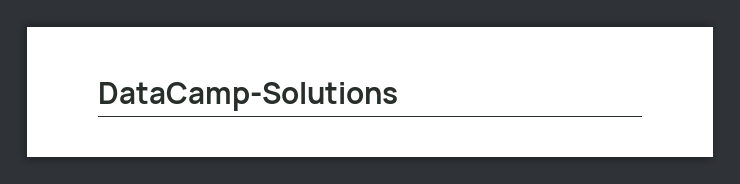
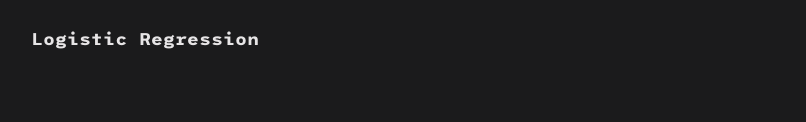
- DataCamp-Solutions
+ Logistic Regression

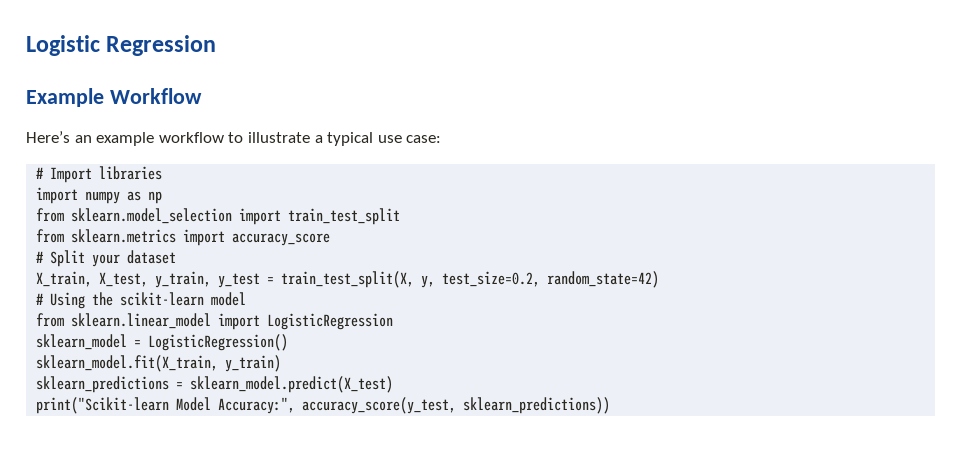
+ Example Workflow
+ Here’s an example workflow to illustrate a typical use case:
+ # Import libraries
+ import numpy as np
+ from sklearn.model_selection import train_test_split
+ from sklearn.metrics import accuracy_score
+ # Split your dataset
+ X_train, X_test, y_train, y_test = train_test_split(X, y, test_size=0.2, random_state=42)
+ # Using the scikit-learn model
+ from sklearn.linear_model import LogisticRegression
+ sklearn_model = LogisticRegression()
+ sklearn_model.fit(X_train, y_train)
+ sklearn_predictions = sklearn_model.predict(X_test)
+ print("Scikit-learn Model Accuracy:", accuracy_score(y_test, sklearn_predictions))

